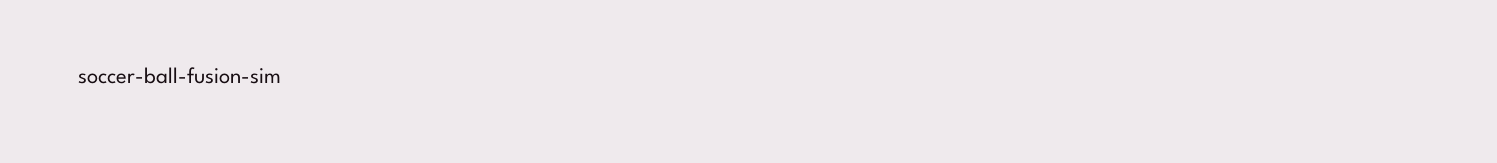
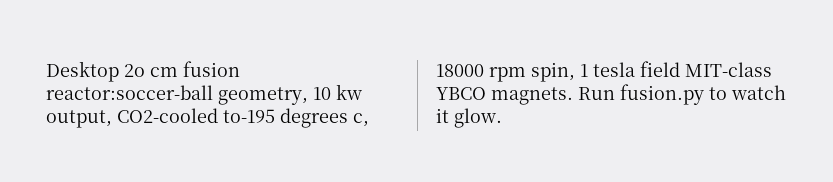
- soccer-ball-fusion-sim
+ Desktop 2o cm fusion reactor:soccer-ball geometry, 10 kw output, CO2-cooled to-195 degrees c, 18000 rpm spin, 1 tesla field MIT-class YBCO magnets. Run fusion.py to watch it glow.

